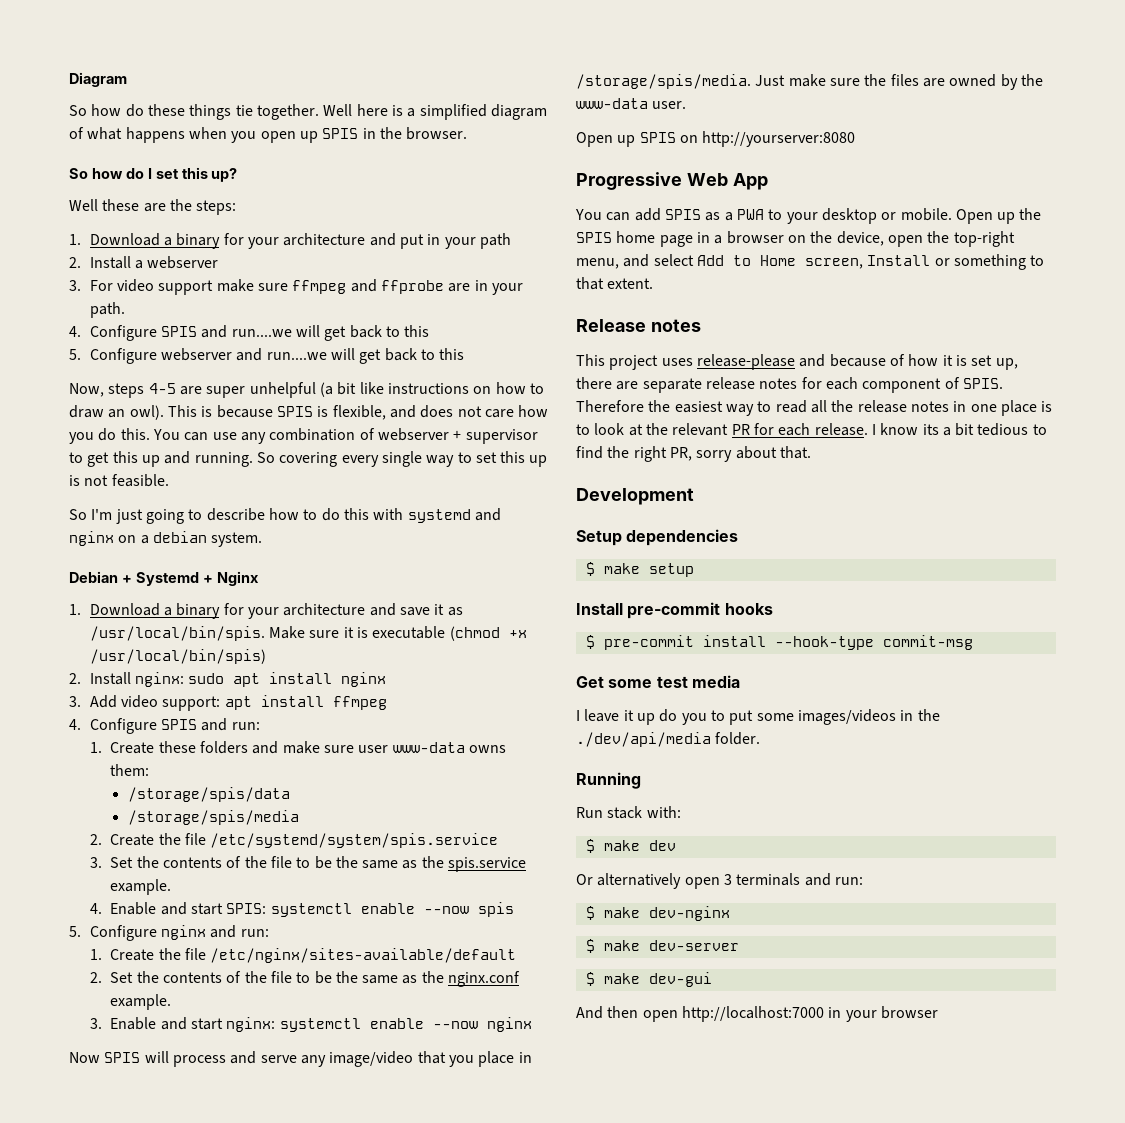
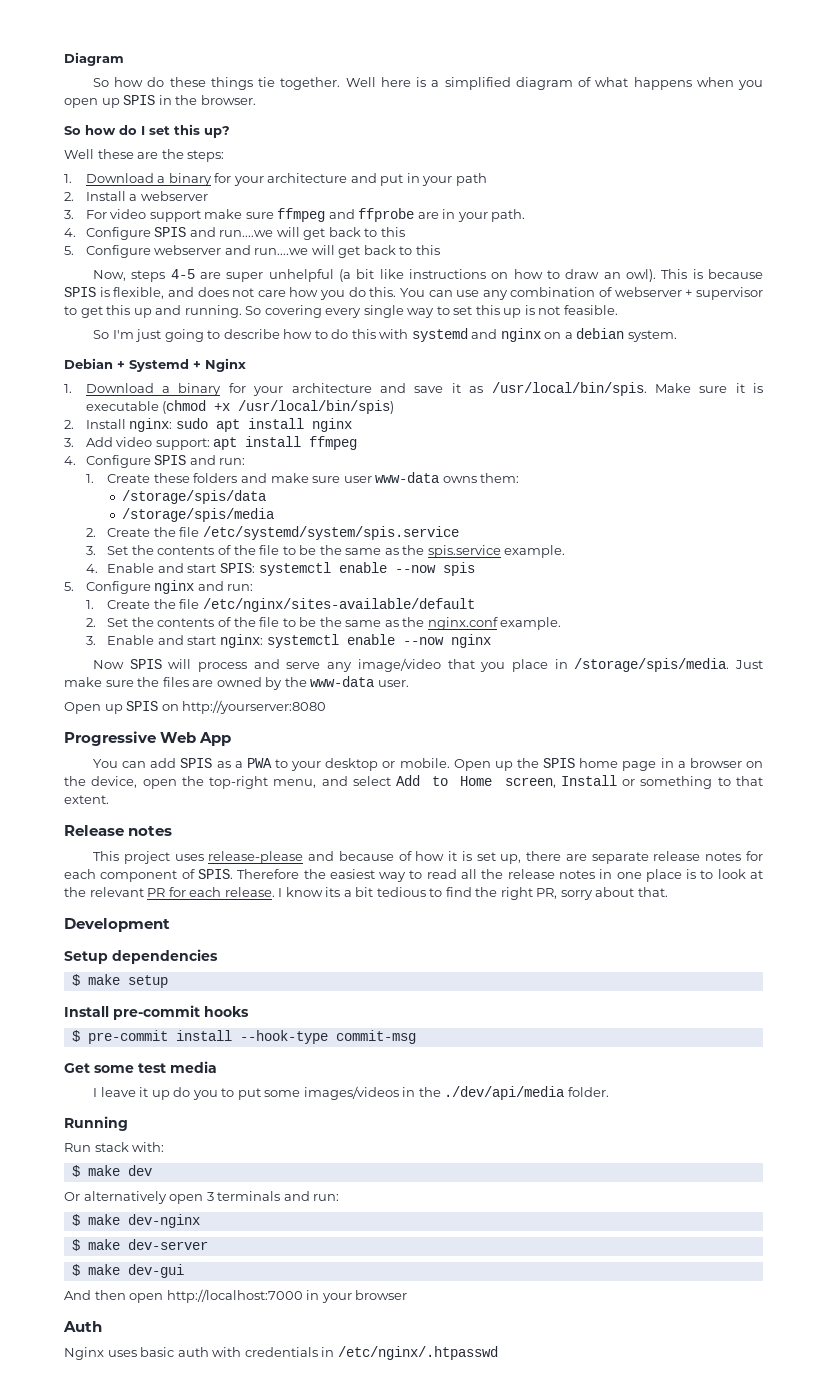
+ Auth
+ Nginx uses basic auth with credentials in /etc/nginx/.htpasswd

